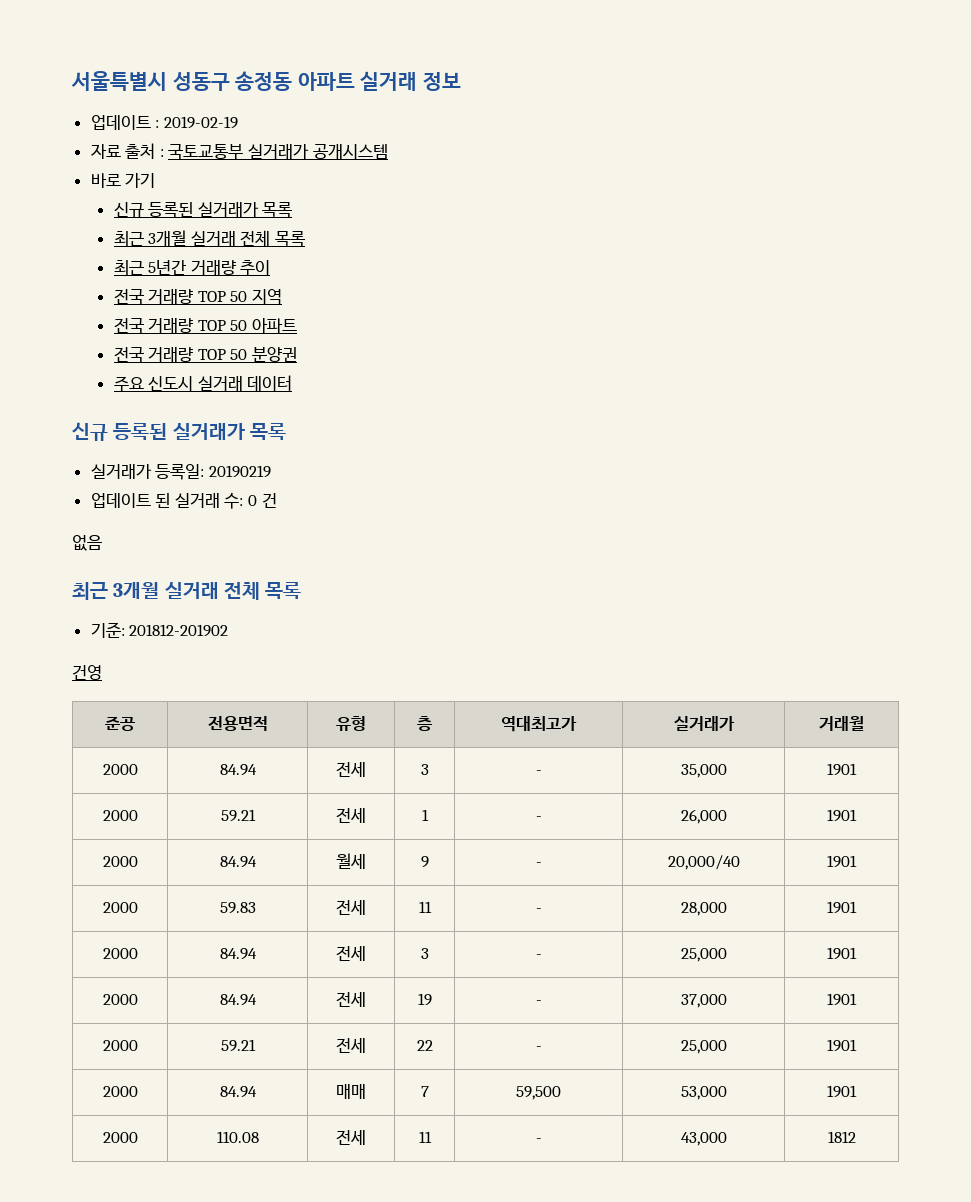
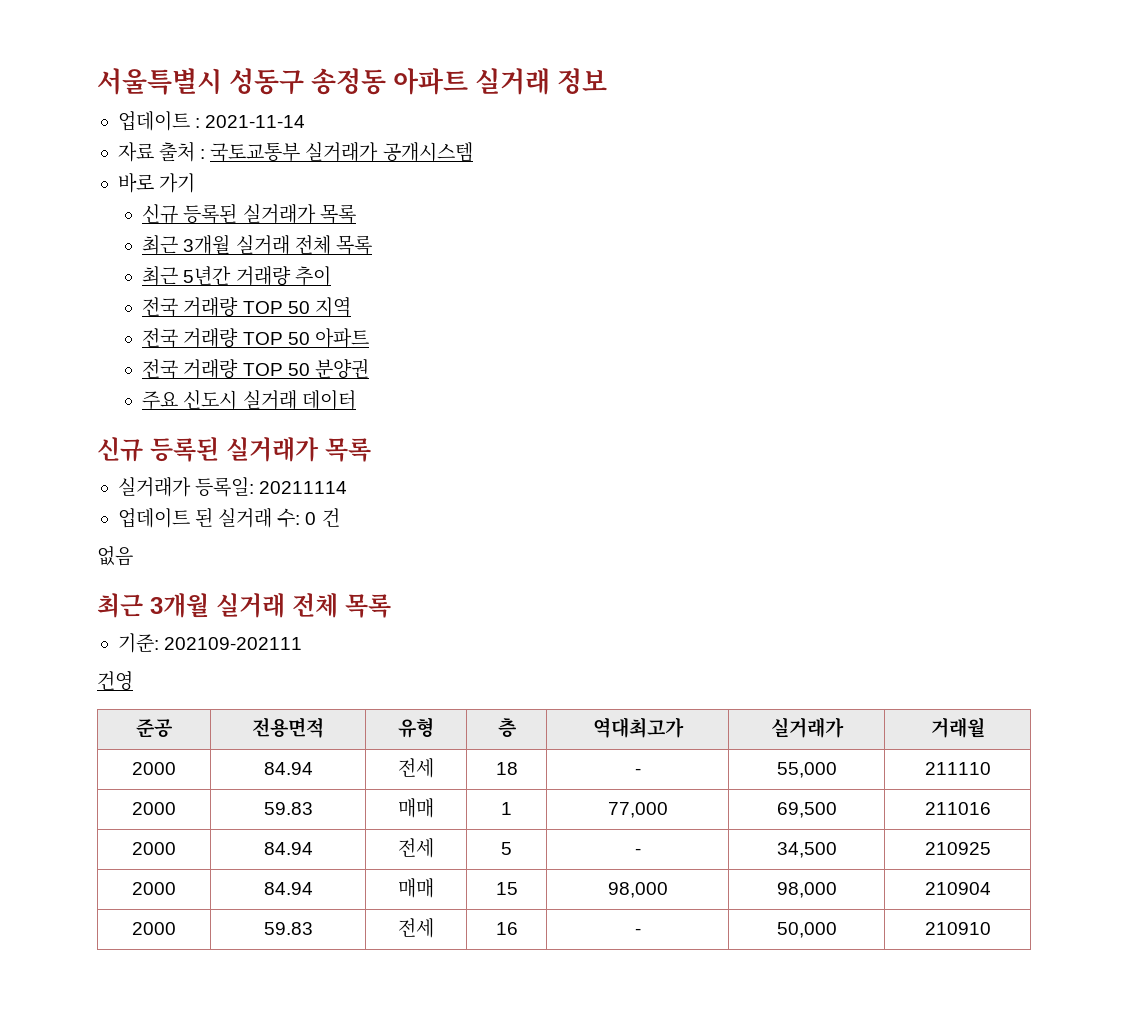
- 업데이트 : 2019-02-19
+ 업데이트 : 2021-11-14
- 실거래가 등록일: 20190219
+ 실거래가 등록일: 20211114
- 기준: 201812-201902
+ 기준: 202109-202111
- 2000 | 84.94 | 전세 | 3 | - | 35,000 | 1901
- 2000 | 59.21 | 전세 | 1 | - | 26,000 | 1901
- 2000 | 84.94 | 월세 | 9 | - | 20,000/40 | 1901
+ 2000 | 84.94 | 전세 | 18 | - | 55,000 | 211110
+ 2000 | 59.83 | 매매 | 1 | 77,000 | 69,500 | 211016
+ 2000 | 84.94 | 전세 | 5 | - | 34,500 | 210925
+ 2000 | 84.94 | 매매 | 15 | 98,000 | 98,000 | 210904
- 2000 | 59.83 | 전세 | 11 | - | 28,000 | 1901
- 2000 | 84.94 | 전세 | 3 | - | 25,000 | 1901
- 2000 | 84.94 | 전세 | 19 | - | 37,000 | 1901
- 2000 | 59.21 | 전세 | 22 | - | 25,000 | 1901
- 2000 | 84.94 | 매매 | 7 | 59,500 | 53,000 | 1901
- 2000 | 110.08 | 전세 | 11 | - | 43,000 | 1812
+ 2000 | 59.83 | 전세 | 16 | - | 50,000 | 210910

